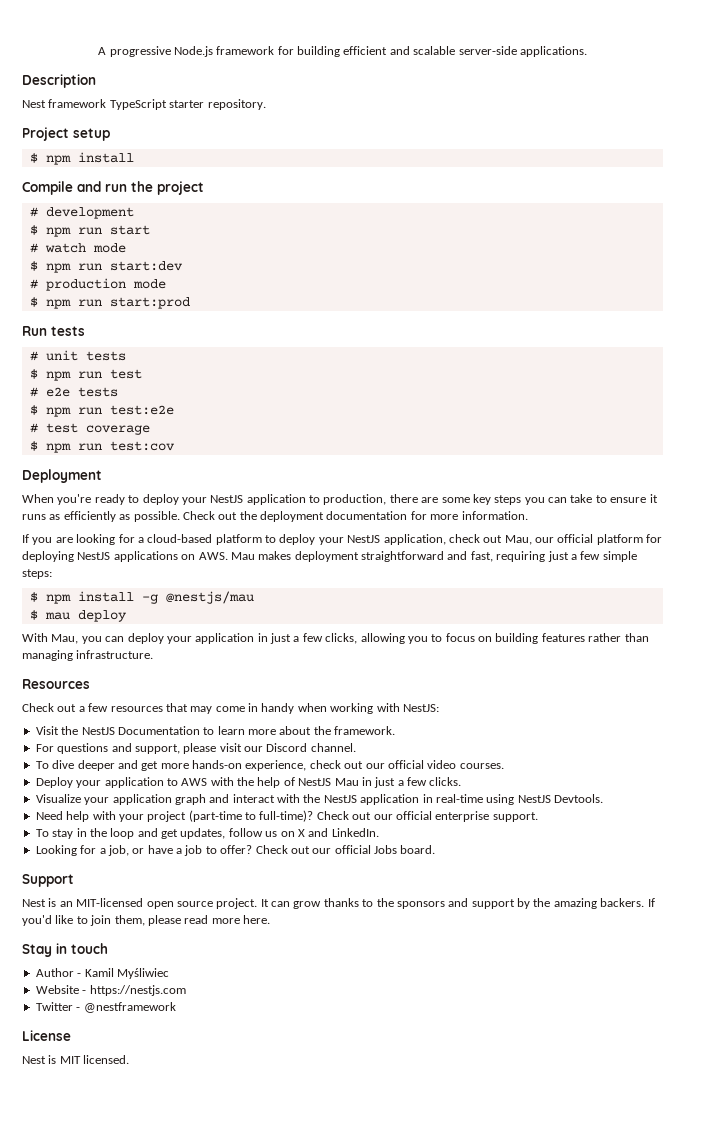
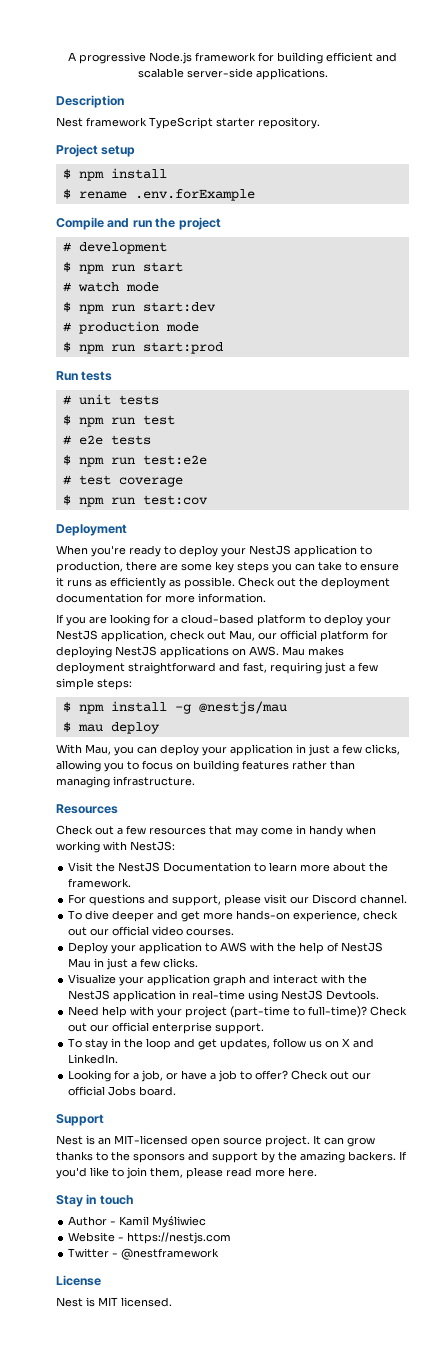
+ $ rename .env.forExample

